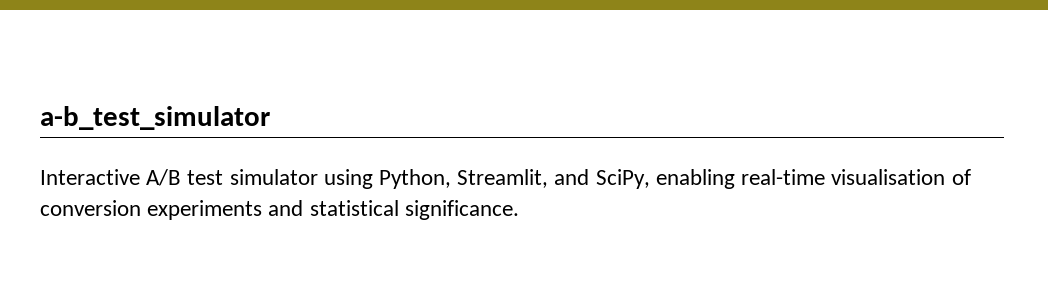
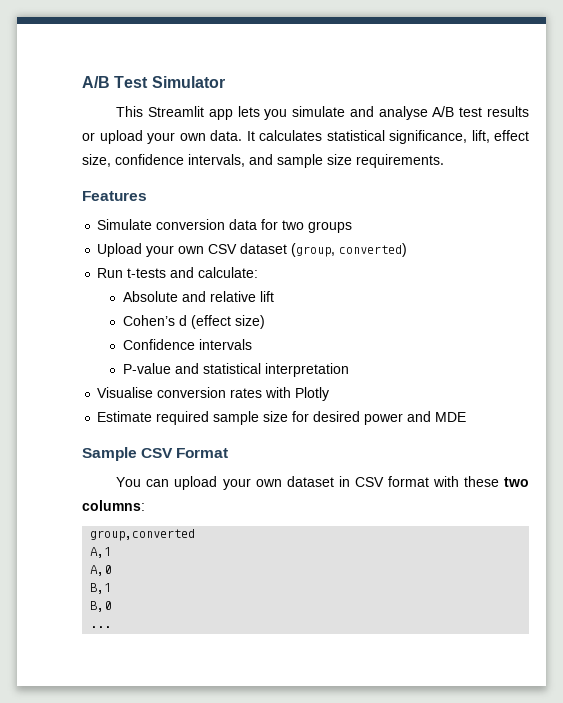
- a-b_test_simulator
- Interactive A/B test simulator using Python, Streamlit, and SciPy, enabling real-time visualisation of conversion experiments and statistical significance.
+ A/B Test Simulator
+ This Streamlit app lets you simulate and analyse A/B test results or upload your own data. It calculates statistical significance, lift, effect size, confidence intervals, and sample size requirements.
+ Features
+ Simulate conversion data for two groups
+ Upload your own CSV dataset (group, converted)
+ Run t-tests and calculate:
+ Absolute and relative lift
+ Cohen’s d (effect size)
+ Confidence intervals
+ P-value and statistical interpretation
+ Visualise conversion rates with Plotly
+ Estimate required sample size for desired power and MDE
+ Sample CSV Format
+ You can upload your own dataset in CSV format with these two columns:
+ group,converted
+ A,1
+ A,0
+ B,1
+ B,0
+ ...

